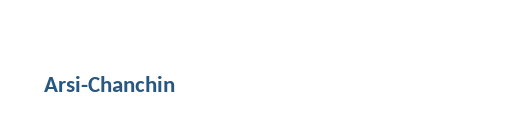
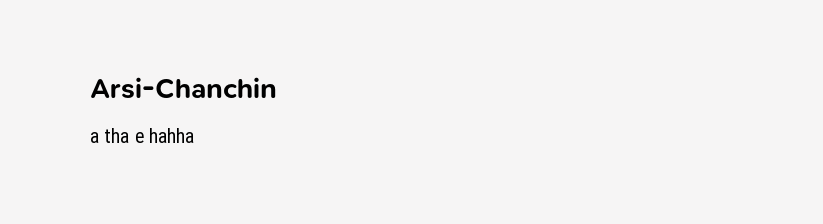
+ a tha e hahha

